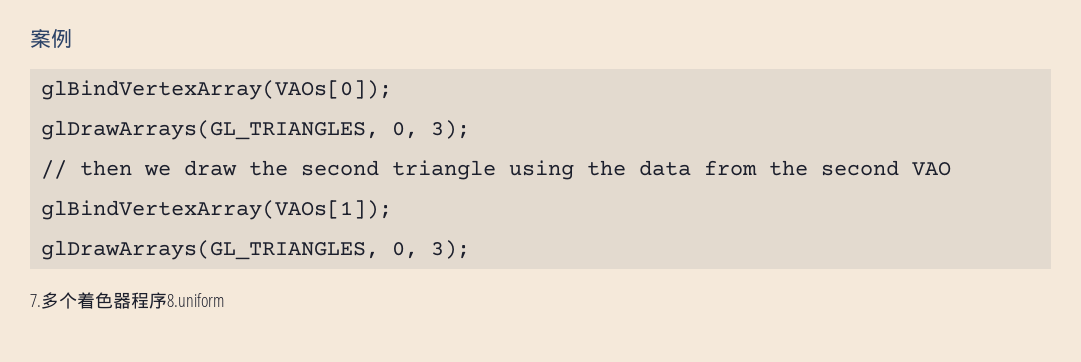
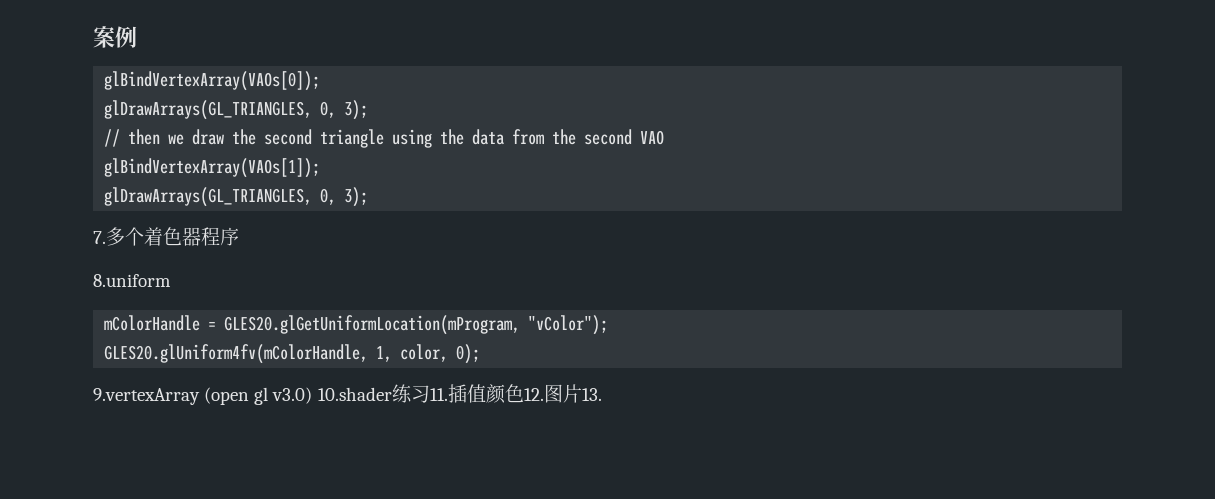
- 7.多个着色器程序8.uniform
+ 7.多个着色器程序
+ 8.uniform
+ mColorHandle = GLES20.glGetUniformLocation(mProgram, "vColor");
+ GLES20.glUniform4fv(mColorHandle, 1, color, 0);
+ 9.vertexArray (open gl v3.0) 10.shader练习11.插值颜色12.图片13.

